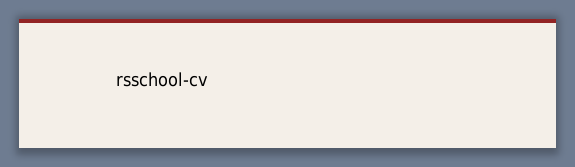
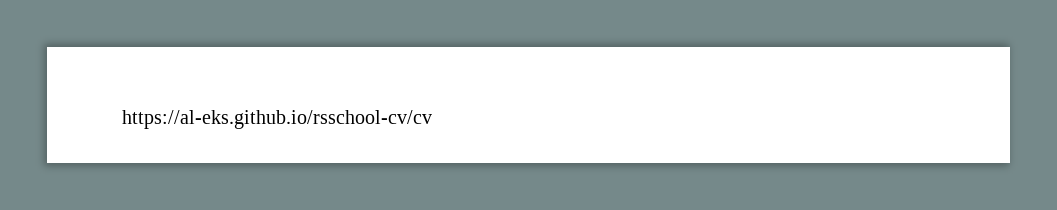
- rsschool-cv
+ https://al-eks.github.io/rsschool-cv/cv

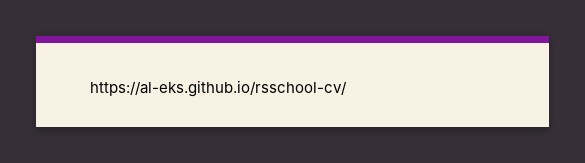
- https://al-eks.github.io/rsschool-cv/cv
+ https://al-eks.github.io/rsschool-cv/

